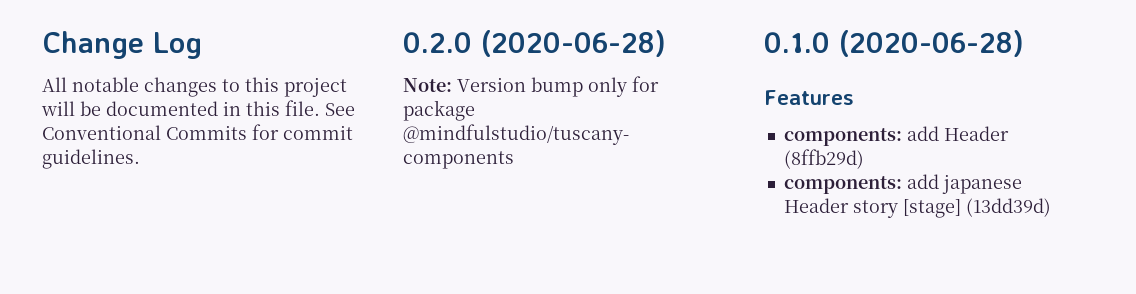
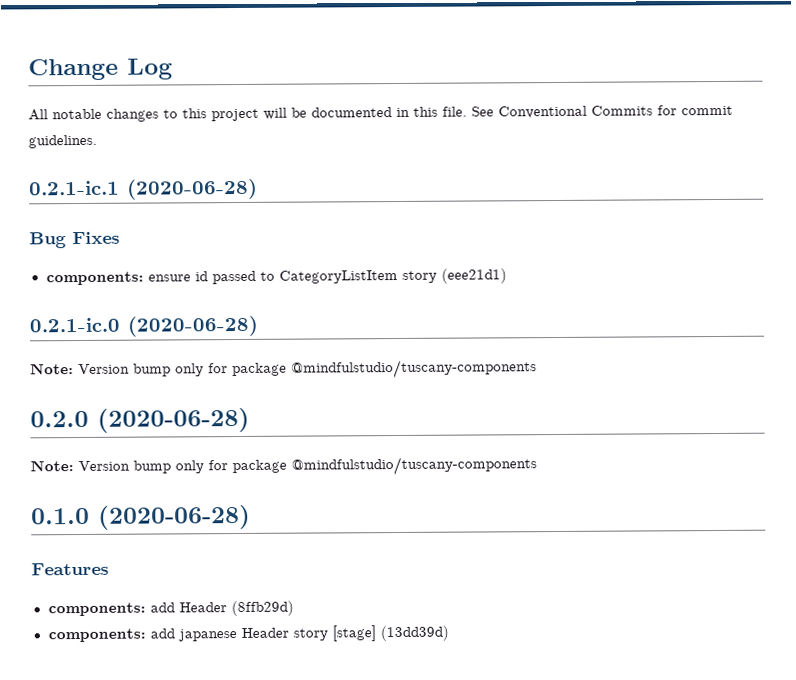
+ 0.2.1-ic.1 (2020-06-28)
+ Bug Fixes
+ components: ensure id passed to CategoryListItem story (eee21d1)
+ 0.2.1-ic.0 (2020-06-28)
+ Note: Version bump only for package @mindfulstudio/tuscany-components

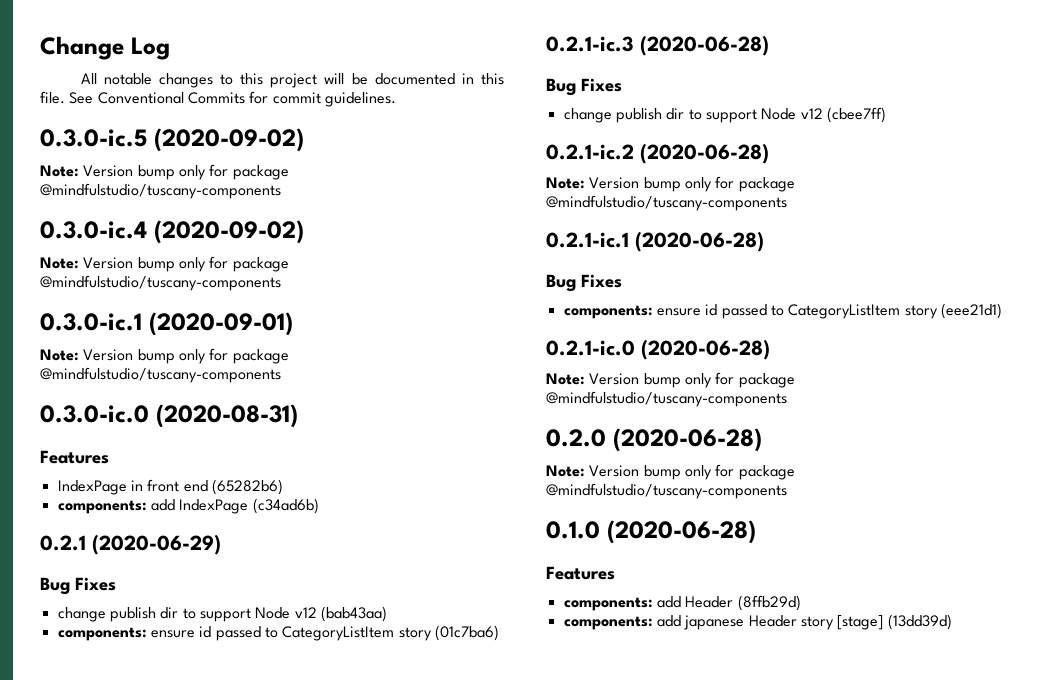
+ 0.3.0-ic.5 (2020-09-02)
+ Note: Version bump only for package @mindfulstudio/tuscany-components
+ 0.3.0-ic.4 (2020-09-02)
+ Note: Version bump only for package @mindfulstudio/tuscany-components
+ 0.3.0-ic.1 (2020-09-01)
+ Note: Version bump only for package @mindfulstudio/tuscany-components
+ 0.3.0-ic.0 (2020-08-31)
+ Features
+ IndexPage in front end (65282b6)
+ components: add IndexPage (c34ad6b)
+ 0.2.1 (2020-06-29)
+ Bug Fixes
+ change publish dir to support Node v12 (bab43aa)
+ components: ensure id passed to CategoryListItem story (01c7ba6)
+ 0.2.1-ic.3 (2020-06-28)
+ Bug Fixes
+ change publish dir to support Node v12 (cbee7ff)
+ 0.2.1-ic.2 (2020-06-28)
+ Note: Version bump only for package @mindfulstudio/tuscany-components

